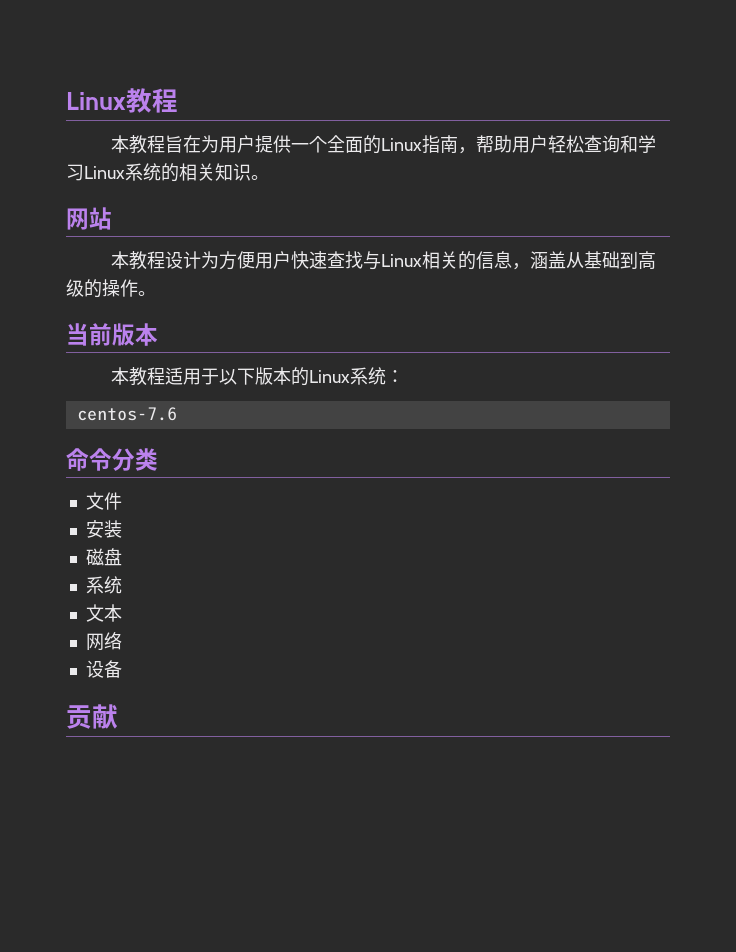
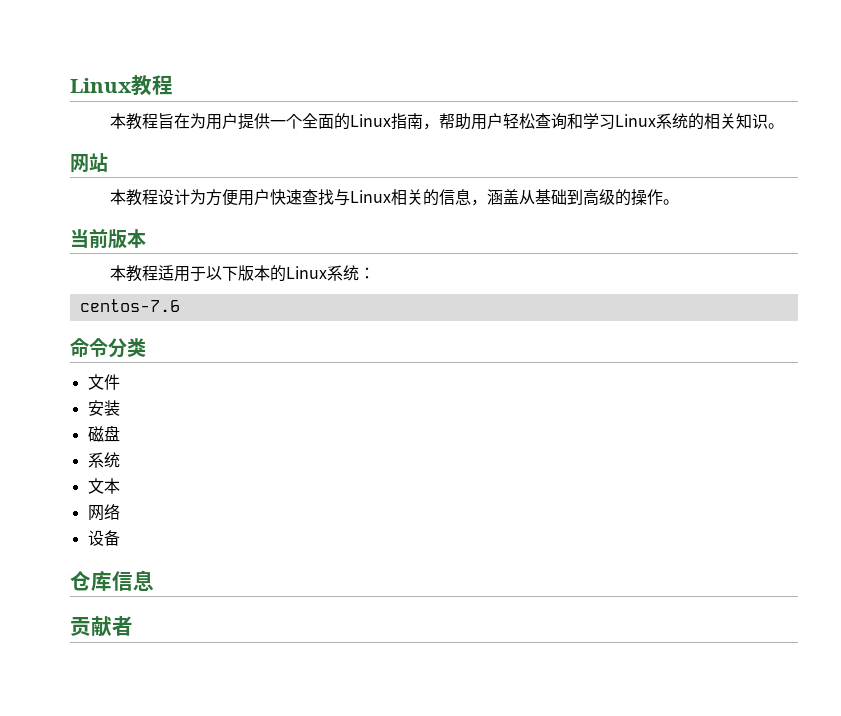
+ 仓库信息
- 贡献
+ 贡献者

